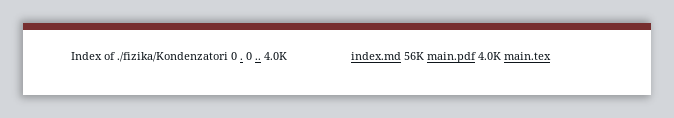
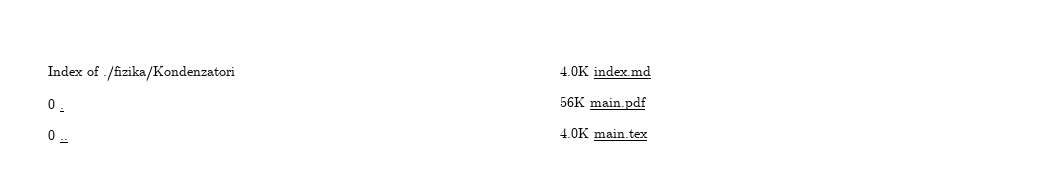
- Index of ./fizika/Kondenzatori 0 . 0 .. 4.0K index.md 56K main.pdf 4.0K main.tex
+ Index of ./fizika/Kondenzatori
+ 0 .
+ 0 ..
+ 4.0K index.md
+ 56K main.pdf
+ 4.0K main.tex

